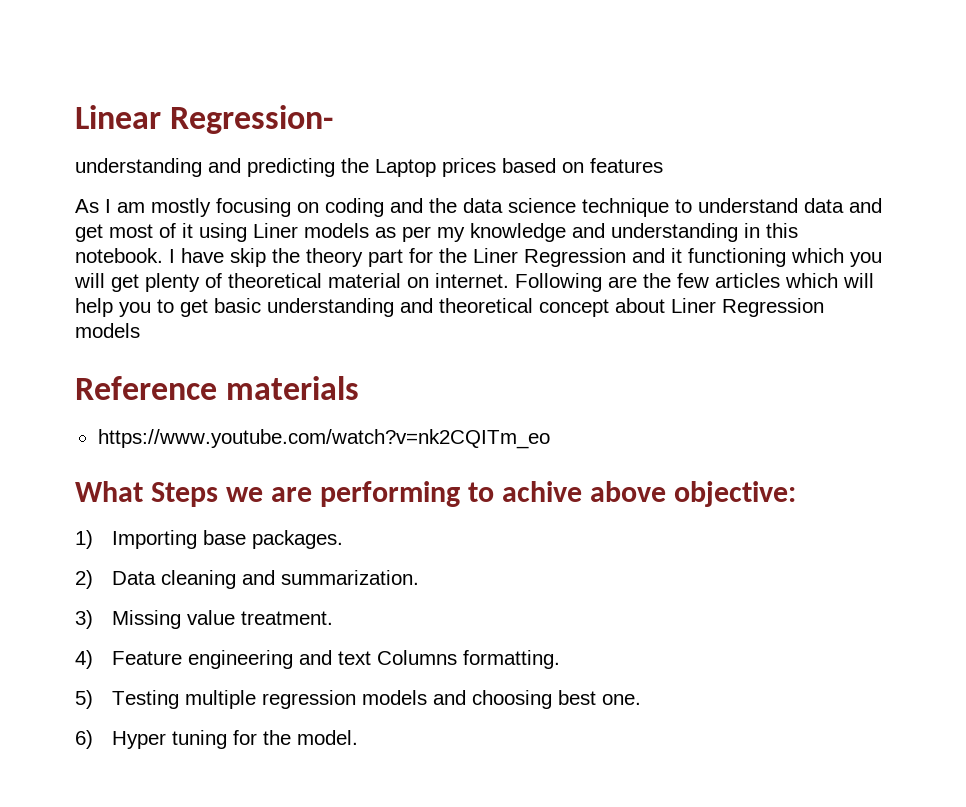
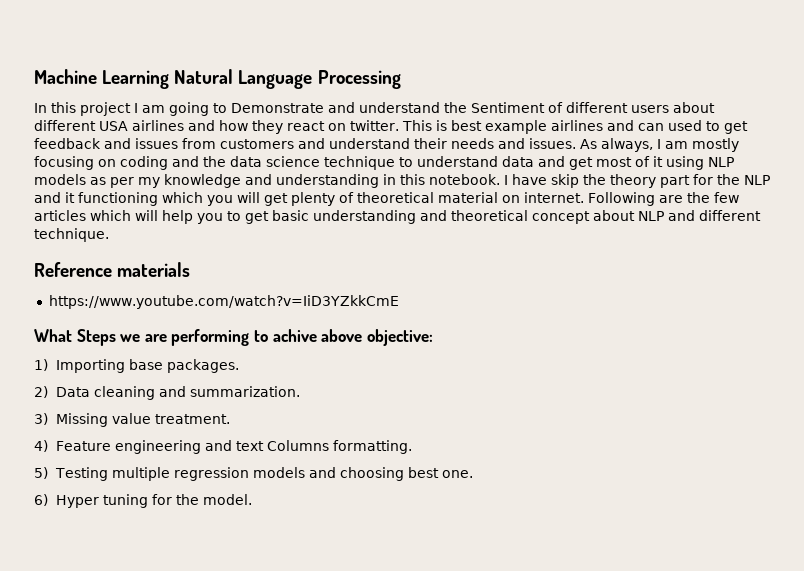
- Linear Regression-
- understanding and predicting the Laptop prices based on features
- As I am mostly focusing on coding and the data science technique to understand data and get most of it using Liner models as per my knowledge and understanding in this notebook.
+ Machine Learning Natural Language Processing
+ In this project I am going to Demonstrate and understand the Sentiment of different users about different USA airlines and how they react on twitter. This is best example airlines and can used to get feedback and issues from customers and understand their needs and issues. As always, I am mostly focusing on coding and the data science technique to understand data and get most of it using NLP models as per my knowledge and understanding in this notebook.
- I have skip the theory part for the Liner Regression and it functioning which you will get plenty of theoretical material on internet.
+ I have skip the theory part for the NLP and it functioning which you will get plenty of theoretical material on internet.
- Following are the few articles which will help you to get basic understanding and theoretical concept about Liner Regression models
+ Following are the few articles which will help you to get basic understanding and theoretical concept about NLP and different technique.
- https://www.youtube.com/watch?v=nk2CQITm_eo
+ https://www.youtube.com/watch?v=IiD3YZkkCmE

